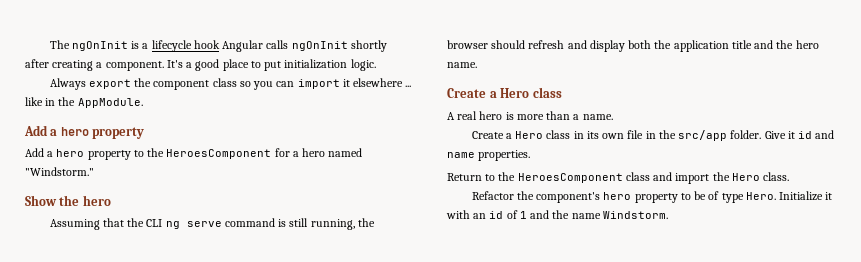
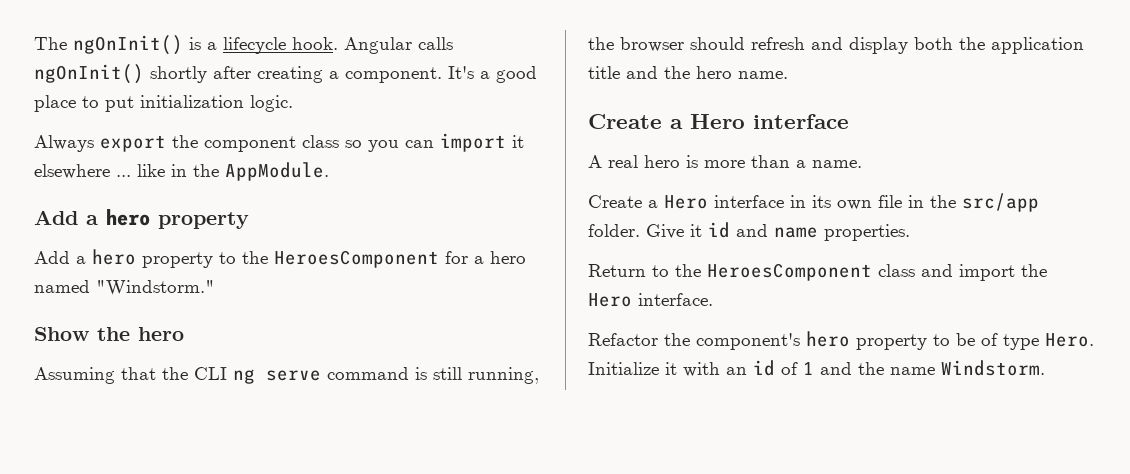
- The ngOnInit is a lifecycle hook Angular calls ngOnInit shortly after creating a component.
+ The ngOnInit() is a lifecycle hook. Angular calls ngOnInit() shortly after creating a component.
  Assuming that the CLI ng serve command is still running, the browser should refresh and display both the application title and the hero name.
- Create a Hero class
+ Create a Hero interface
- Create a Hero class in its own file in the src/app folder.
+ Create a Hero interface in its own file in the src/app folder.
- Return to the HeroesComponent class and import the Hero class.
+ Return to the HeroesComponent class and import the Hero interface.

